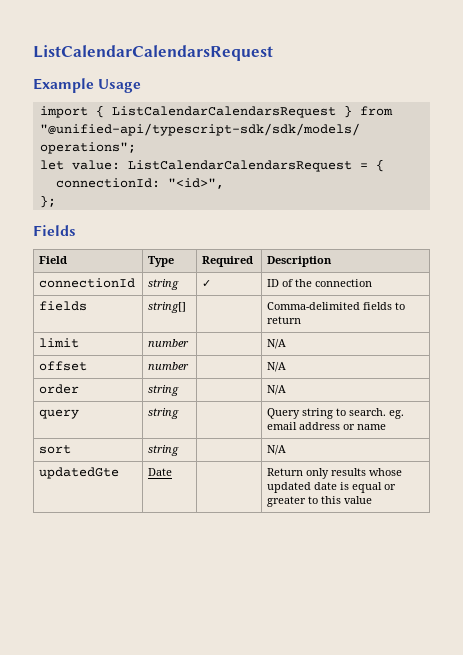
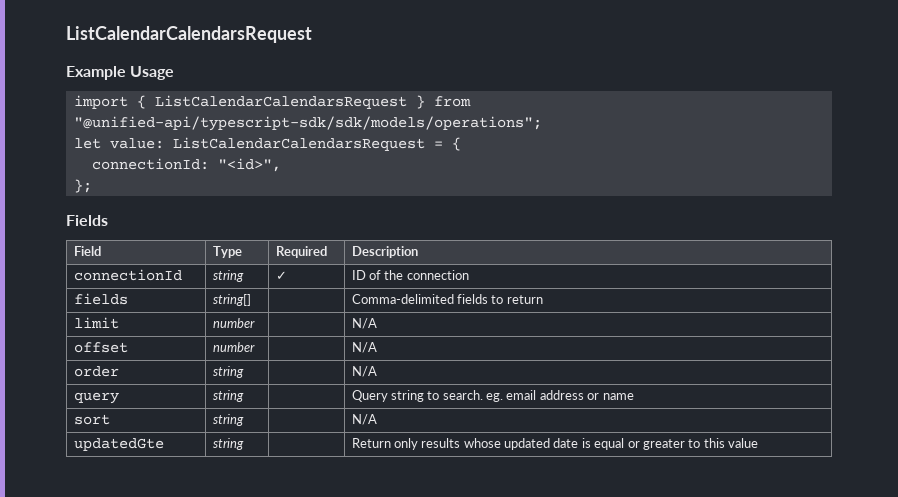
- updatedGte | Date | | Return only results whose updated date is equal or greater to this value
+ updatedGte | string | | Return only results whose updated date is equal or greater to this value

